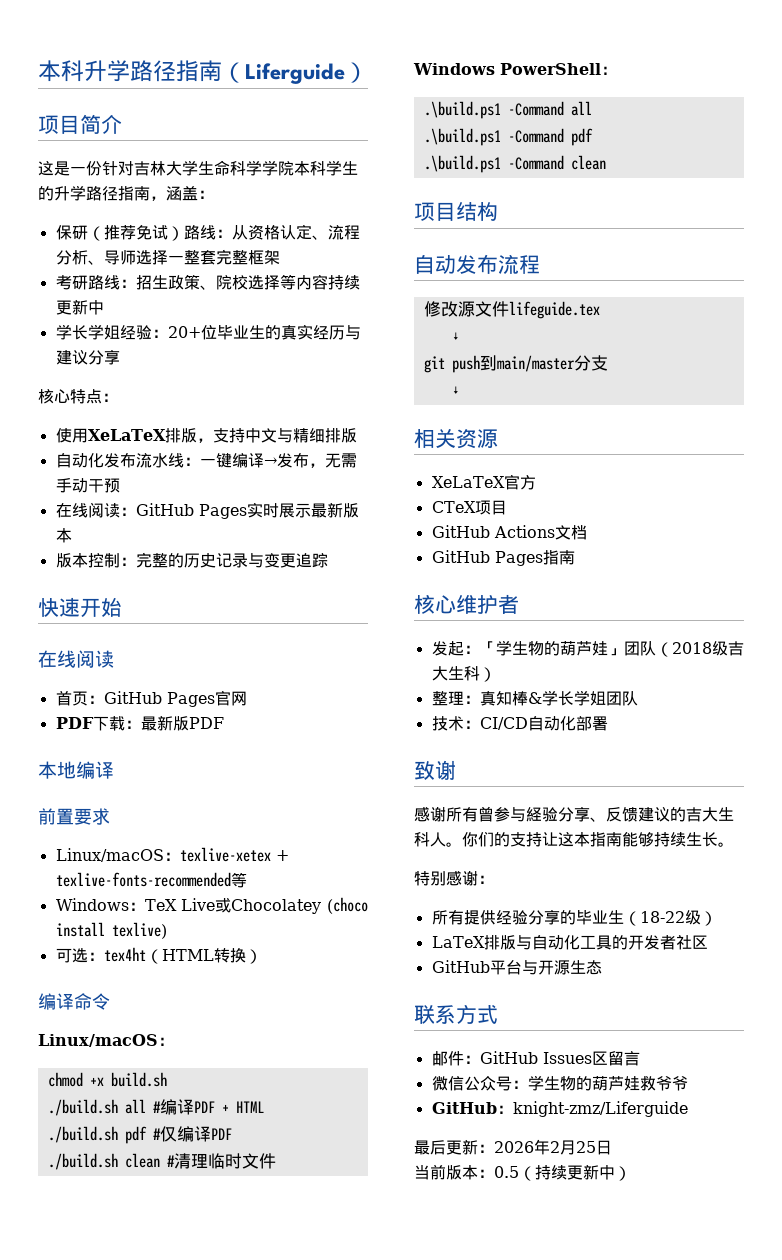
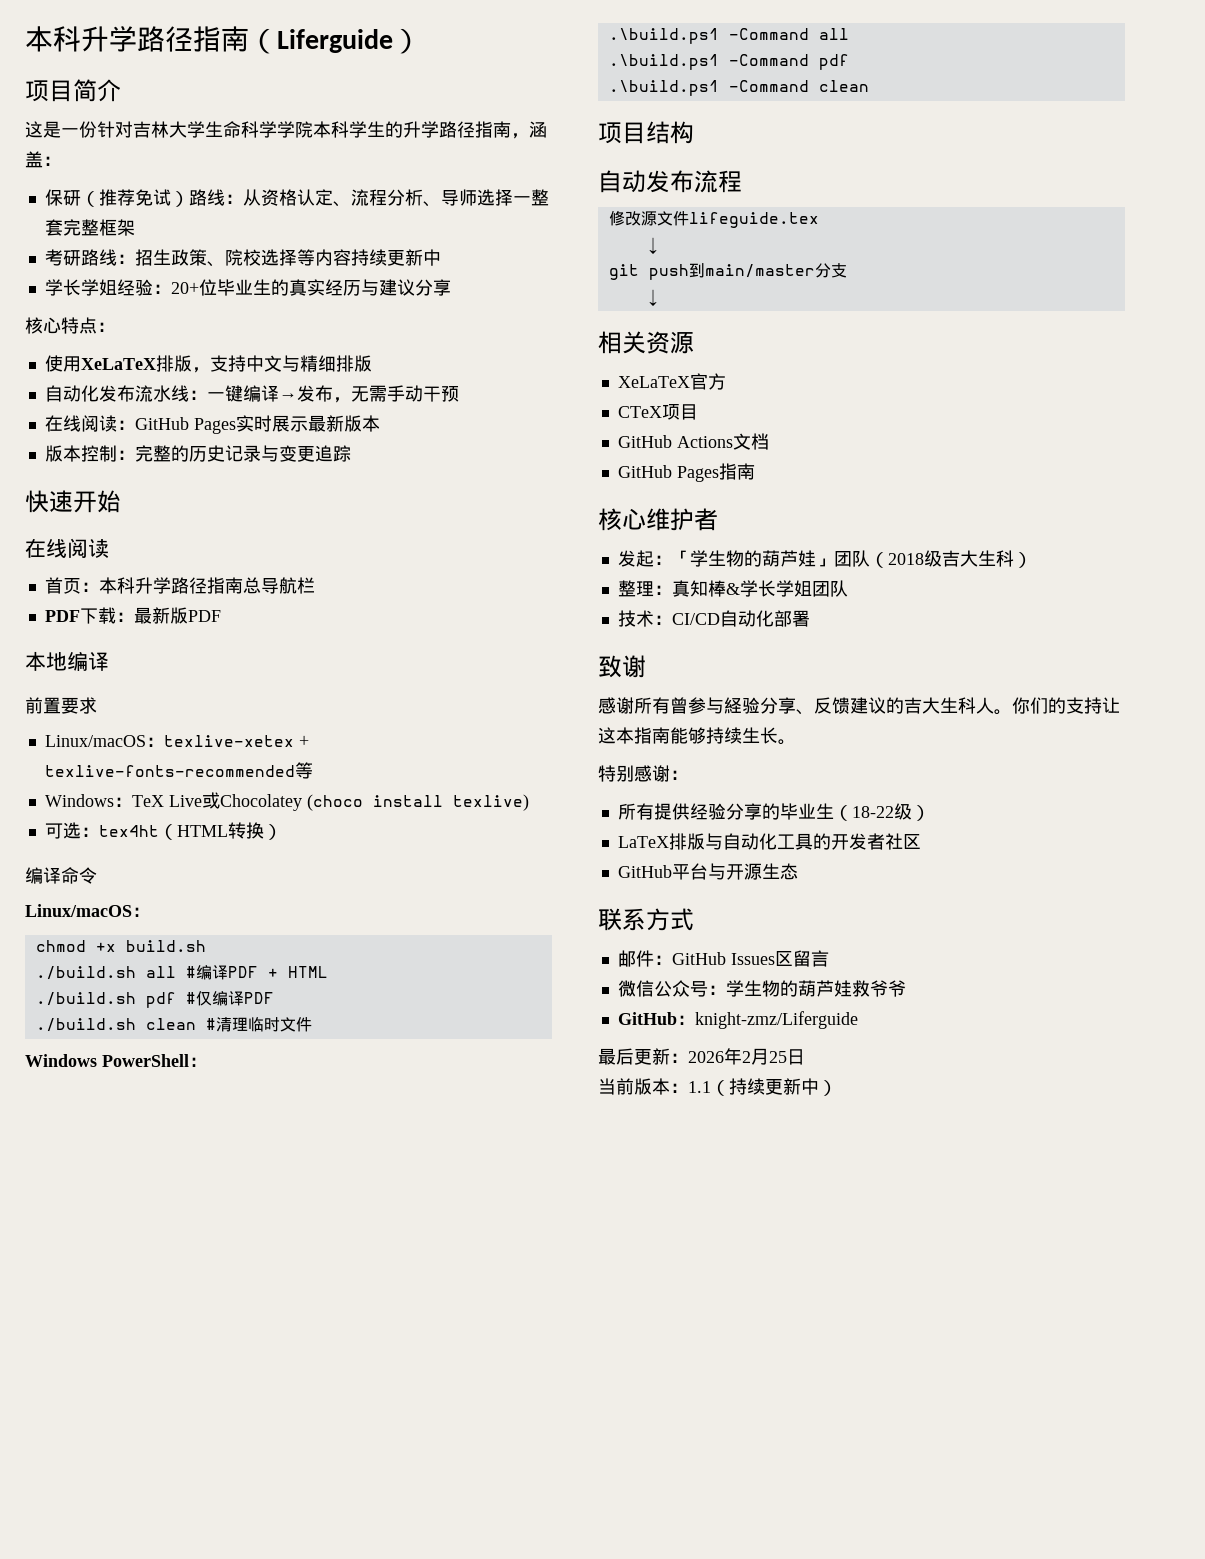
- 首页：GitHub Pages官网
+ 首页：本科升学路径指南总导航栏
- 当前版本：0.5（持续更新中）
+ 当前版本：1.1（持续更新中）

